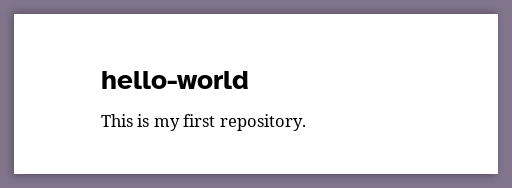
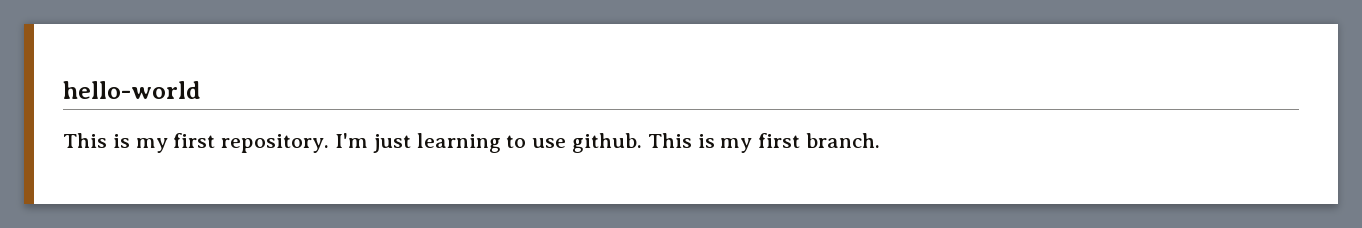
+ I'm just learning to use github. This is my first branch.

